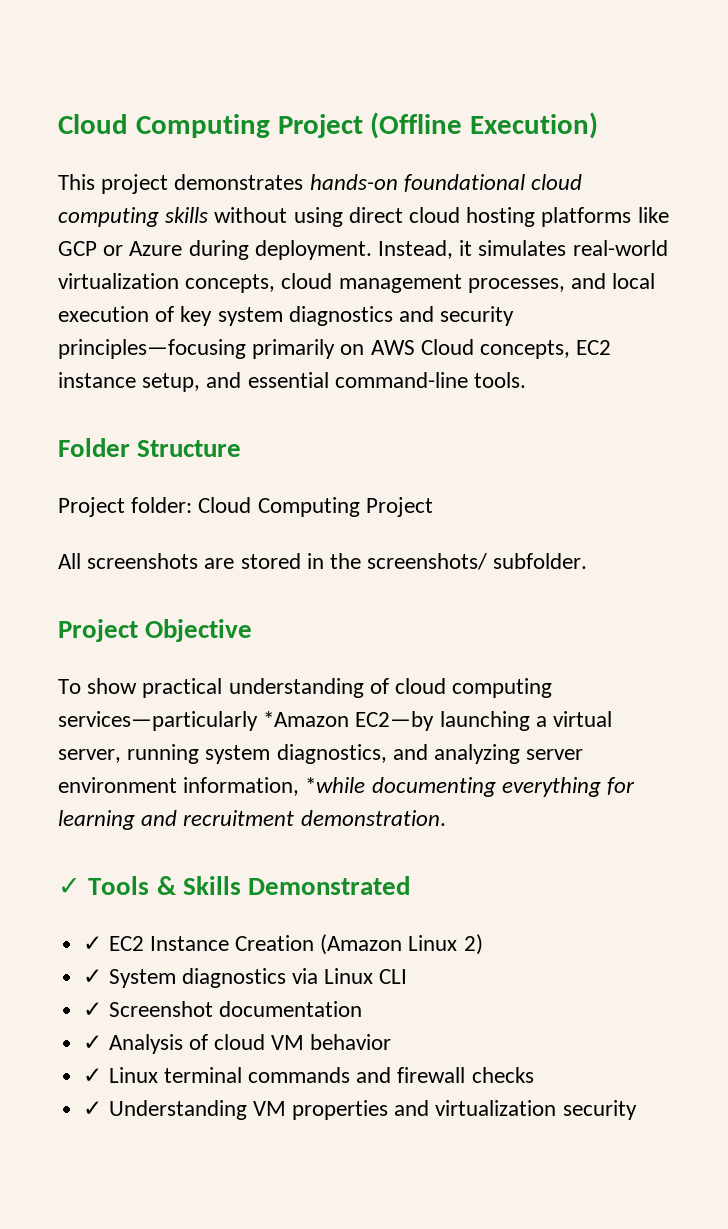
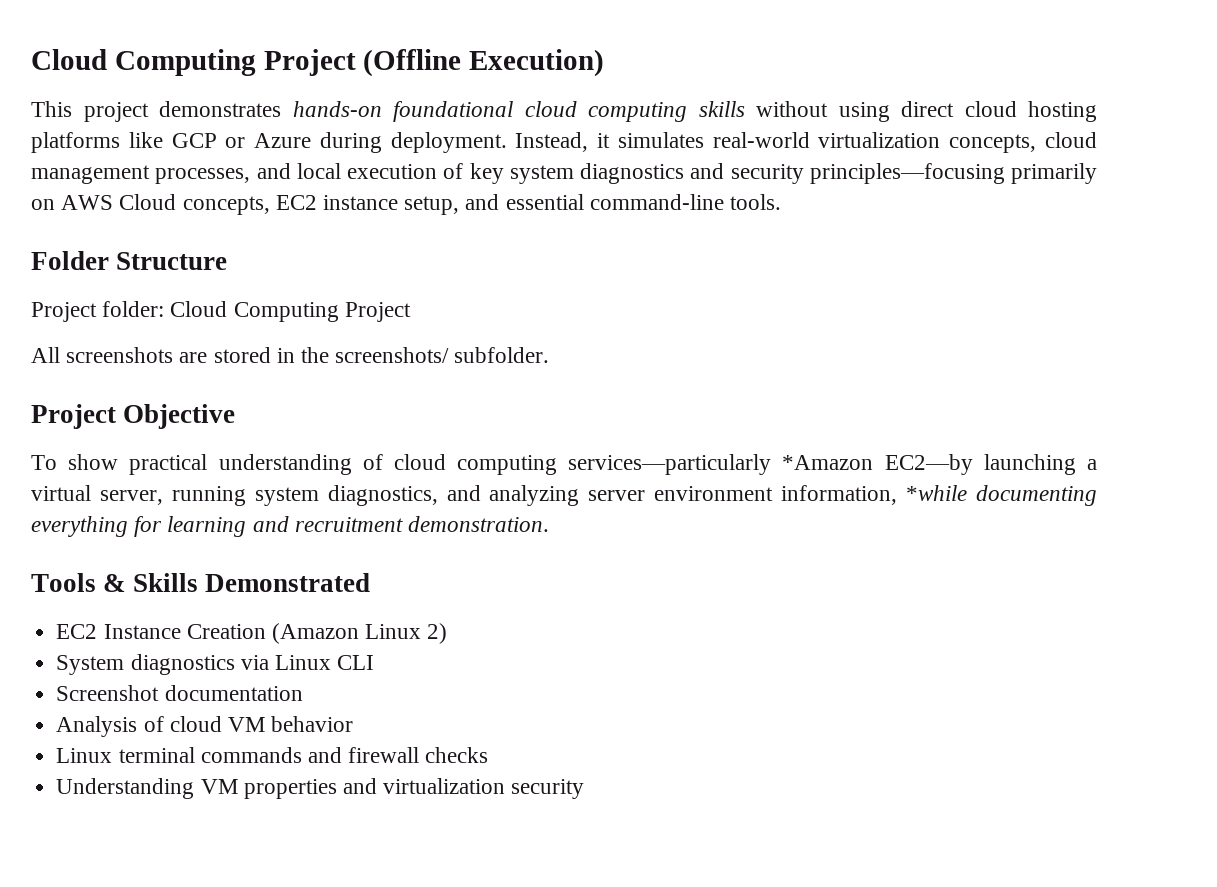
- ✓ Tools & Skills Demonstrated
+ Tools & Skills Demonstrated
- ✓ EC2 Instance Creation (Amazon Linux 2)
+ EC2 Instance Creation (Amazon Linux 2)
- ✓ System diagnostics via Linux CLI
+ System diagnostics via Linux CLI
- ✓ Screenshot documentation
+ Screenshot documentation
- ✓ Analysis of cloud VM behavior
+ Analysis of cloud VM behavior
- ✓ Linux terminal commands and firewall checks
+ Linux terminal commands and firewall checks
- ✓ Understanding VM properties and virtualization security
+ Understanding VM properties and virtualization security

